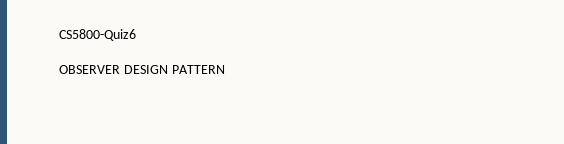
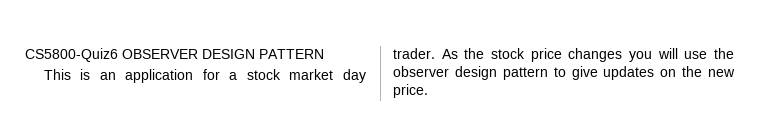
- CS5800-Quiz6
- OBSERVER DESIGN PATTERN
+ CS5800-Quiz6 OBSERVER DESIGN PATTERN
+ This is an application for a stock market day trader. As the stock price changes you will use the observer design pattern to give updates on the new price.

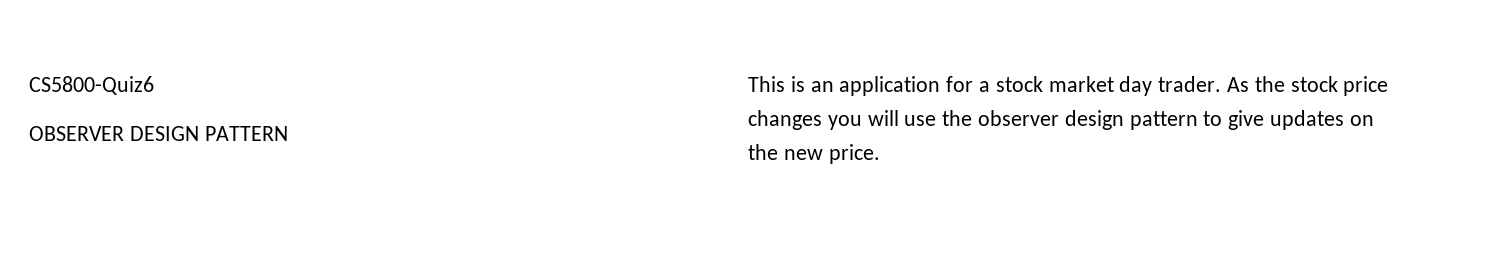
- CS5800-Quiz6 OBSERVER DESIGN PATTERN
+ CS5800-Quiz6
+ OBSERVER DESIGN PATTERN

